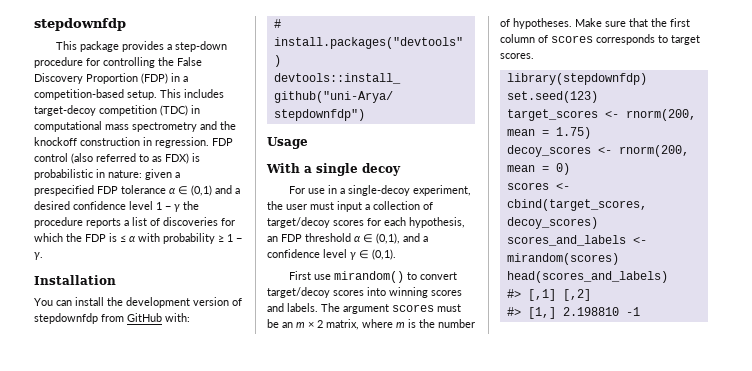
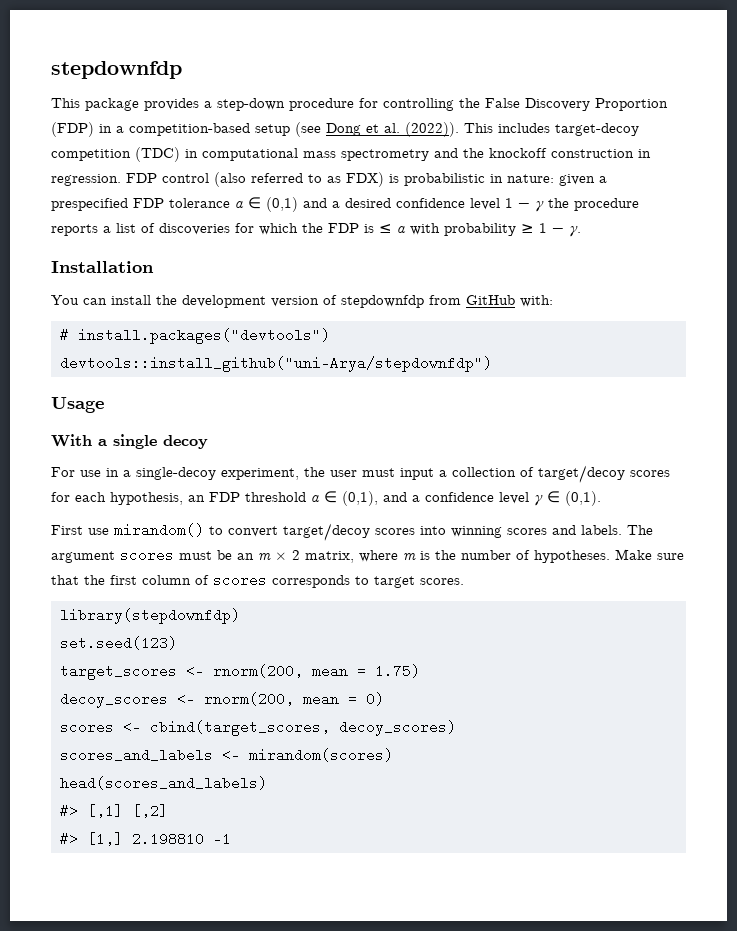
- This package provides a step-down procedure for controlling the False Discovery Proportion (FDP) in a competition-based setup.
+ This package provides a step-down procedure for controlling the False Discovery Proportion (FDP) in a competition-based setup (see Dong et al. (2022)).

